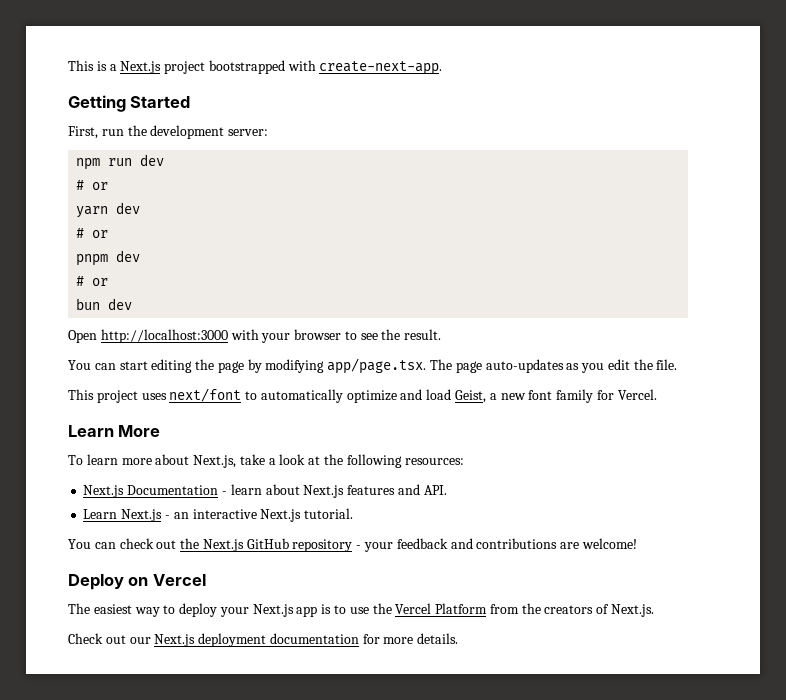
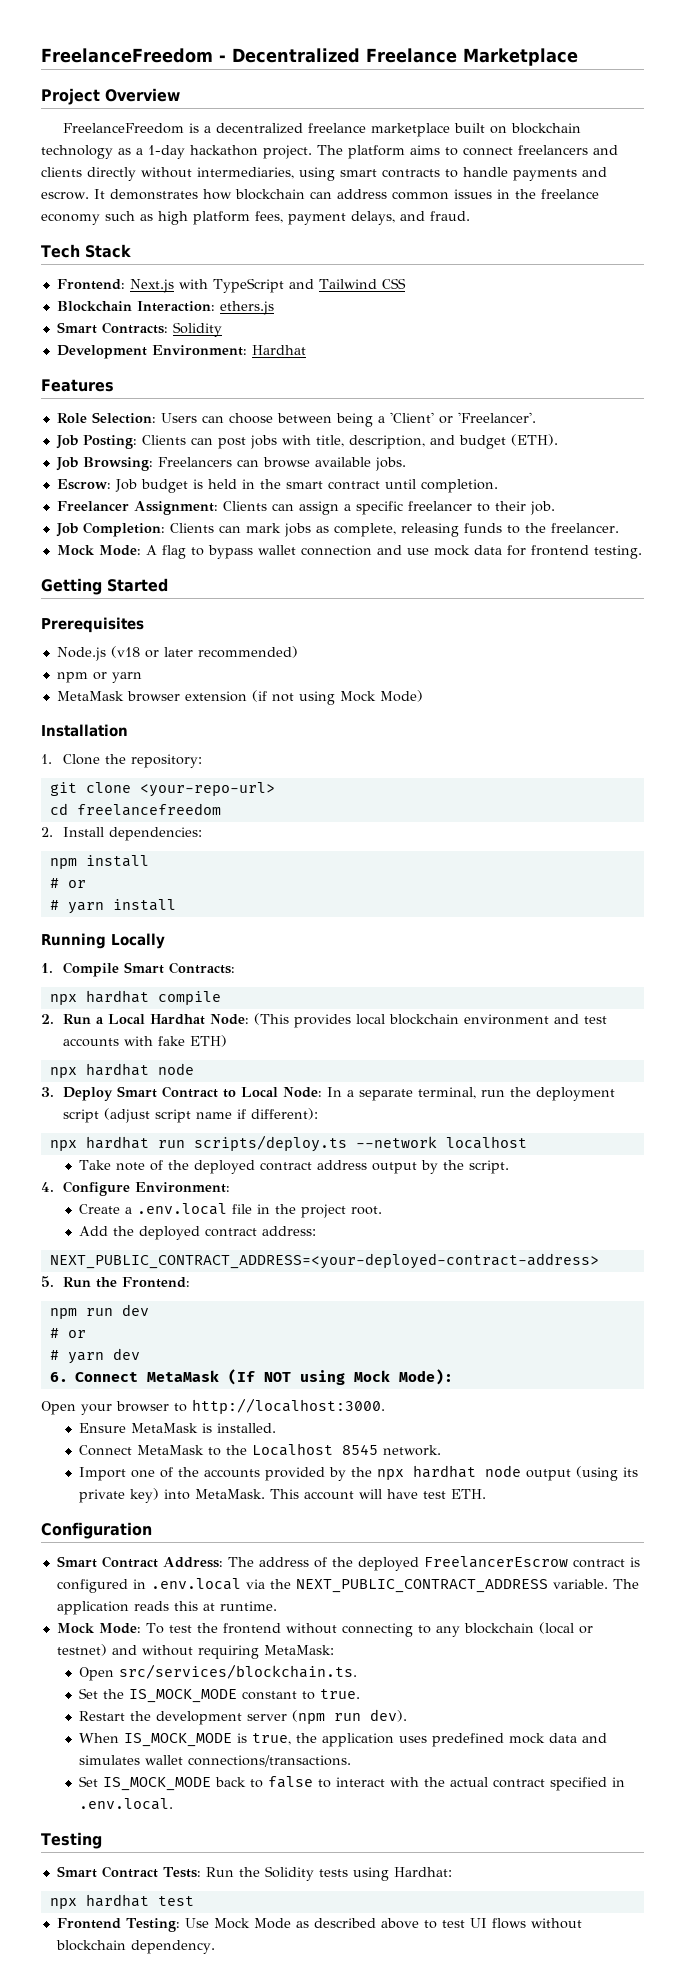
- This is a Next.js project bootstrapped with create-next-app.
+ FreelanceFreedom - Decentralized Freelance Marketplace
+ Project Overview
+ FreelanceFreedom is a decentralized freelance marketplace built on blockchain technology as a 1-day hackathon project. The platform aims to connect freelancers and clients directly without intermediaries, using smart contracts to handle payments and escrow. It demonstrates how blockchain can address common issues in the freelance economy such as high platform fees, payment delays, and fraud.
+ Tech Stack
+ Frontend: Next.js with TypeScript and Tailwind CSS
+ Blockchain Interaction: ethers.js
+ Smart Contracts: Solidity
+ Development Environment: Hardhat
+ Features
+ Role Selection: Users can choose between being a 'Client' or 'Freelancer'.
+ Job Posting: Clients can post jobs with title, description, and budget (ETH).
+ Job Browsing: Freelancers can browse available jobs.
+ Escrow: Job budget is held in the smart contract until completion.
+ Freelancer Assignment: Clients can assign a specific freelancer to their job.
+ Job Completion: Clients can mark jobs as complete, releasing funds to the freelancer.
+ Mock Mode: A flag to bypass wallet connection and use mock data for frontend testing.
  Getting Started
- First, run the development server:
+ Prerequisites
+ Node.js (v18 or later recommended)
+ npm or yarn
+ MetaMask browser extension (if not using Mock Mode)
+ Installation
+ 1. Clone the repository:
+ git clone <your-repo-url>
+ cd freelancefreedom
+ 2. Install dependencies:
+ npm install
+ # or
+ # yarn install
+ Running Locally
+ 1. Compile Smart Contracts:
+ npx hardhat compile
+ 2. Run a Local Hardhat Node: (This provides local blockchain environment and test accounts with fake ETH)
+ npx hardhat node
+ 3. Deploy Smart Contract to Local Node: In a separate terminal, run the deployment script (adjust script name if different):
+ npx hardhat run scripts/deploy.ts --network localhost
+ Take note of the deployed contract address output by the script.
+ 4. Configure Environment:
+ Create a .env.local file in the project root.
+ Add the deployed contract address:
+ NEXT_PUBLIC_CONTRACT_ADDRESS=<your-deployed-contract-address>
+ 5. Run the Frontend:
- yarn dev
- # or
- pnpm dev
- # or
- bun dev
- Open http://localhost:3000 with your browser to see the result.
- You can start editing the page by modifying app/page.tsx. The page auto-updates as you edit the file.
- This project uses next/font to automatically optimize and load Geist, a new font family for Vercel.
- Learn More
- To learn more about Next.js, take a look at the following resources:
- Next.js Documentation - learn about Next.js features and API.
- Learn Next.js - an interactive Next.js tutorial.
- You can check out the Next.js GitHub repository - your feedback and contributions are welcome!
- Deploy on Vercel
- The easiest way to deploy your Next.js app is to use the Vercel Platform from the creators of Next.js.
- Check out our Next.js deployment documentation for more details.
+ # yarn dev
+ 6. Connect MetaMask (If NOT using Mock Mode):
+ Open your browser to http://localhost:3000.
+ Ensure MetaMask is installed.
+ Connect MetaMask to the Localhost 8545 network.
+ Import one of the accounts provided by the npx hardhat node output (using its private key) into MetaMask. This account will have test ETH.
+ Configuration
+ Smart Contract Address: The address of the deployed FreelancerEscrow contract is configured in .env.local via the NEXT_PUBLIC_CONTRACT_ADDRESS variable. The application reads this at runtime.
+ Mock Mode: To test the frontend without connecting to any blockchain (local or testnet) and without requiring MetaMask:
+ Open src/services/blockchain.ts.
+ Set the IS_MOCK_MODE constant to true.
+ Restart the development server (npm run dev).
+ When IS_MOCK_MODE is true, the application uses predefined mock data and simulates wallet connections/transactions.
+ Set IS_MOCK_MODE back to false to interact with the actual contract specified in .env.local.
+ Testing
+ Smart Contract Tests: Run the Solidity tests using Hardhat:
+ npx hardhat test
+ Frontend Testing: Use Mock Mode as described above to test UI flows without blockchain dependency.

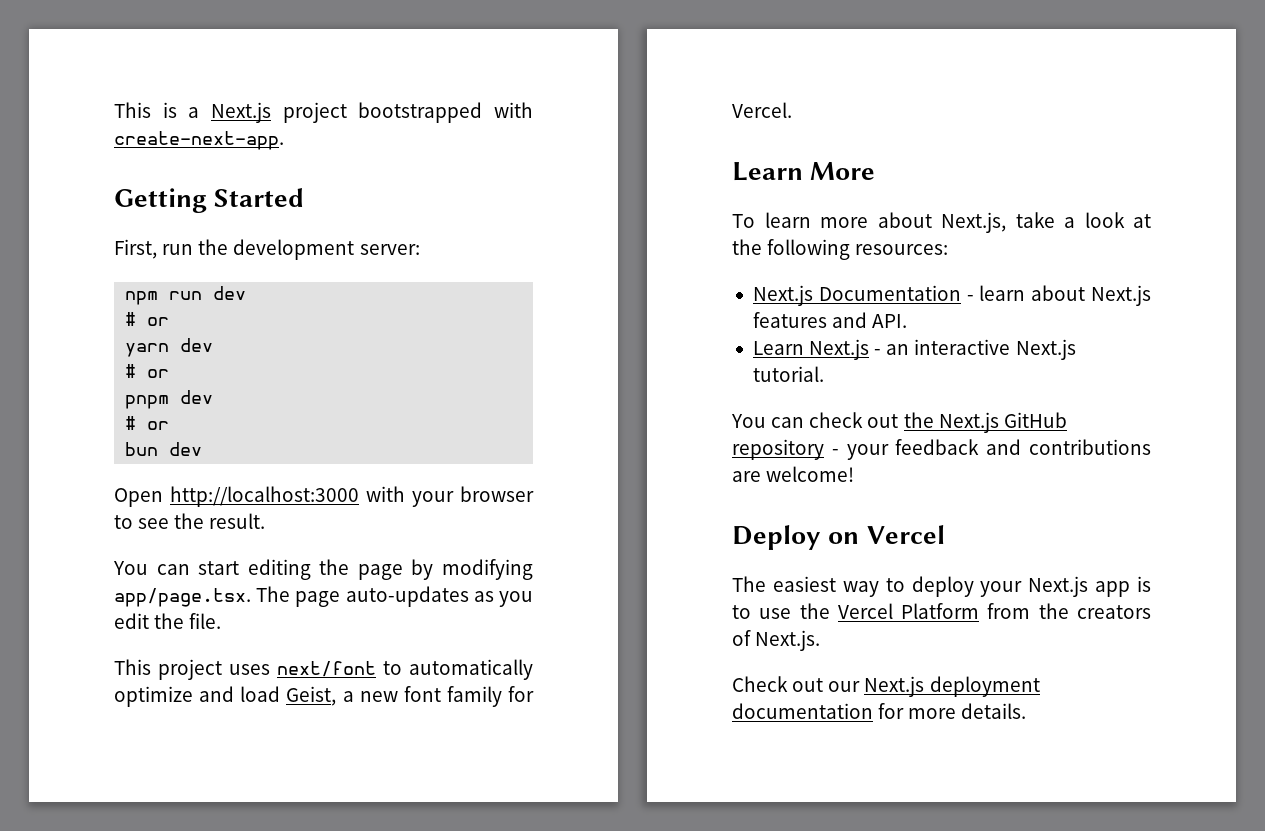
- FreelanceFreedom - Decentralized Freelance Marketplace
- Project Overview
- FreelanceFreedom is a decentralized freelance marketplace built on blockchain technology as a 1-day hackathon project. The platform aims to connect freelancers and clients directly without intermediaries, using smart contracts to handle payments and escrow. It demonstrates how blockchain can address common issues in the freelance economy such as high platform fees, payment delays, and fraud.
- Tech Stack
- Frontend: Next.js with TypeScript and Tailwind CSS
- Blockchain Interaction: ethers.js
- Smart Contracts: Solidity
- Development Environment: Hardhat
- Features
- Role Selection: Users can choose between being a 'Client' or 'Freelancer'.
- Job Posting: Clients can post jobs with title, description, and budget (ETH).
- Job Browsing: Freelancers can browse available jobs.
- Escrow: Job budget is held in the smart contract until completion.
- Freelancer Assignment: Clients can assign a specific freelancer to their job.
- Job Completion: Clients can mark jobs as complete, releasing funds to the freelancer.
- Mock Mode: A flag to bypass wallet connection and use mock data for frontend testing.
+ This is a Next.js project bootstrapped with create-next-app.
  Getting Started
- Prerequisites
- Node.js (v18 or later recommended)
- npm or yarn
- MetaMask browser extension (if not using Mock Mode)
- Installation
- 1. Clone the repository:
- git clone <your-repo-url>
- cd freelancefreedom
- 2. Install dependencies:
- npm install
- # or
- # yarn install
- Running Locally
- 1. Compile Smart Contracts:
- npx hardhat compile
- 2. Run a Local Hardhat Node: (This provides local blockchain environment and test accounts with fake ETH)
- npx hardhat node
- 3. Deploy Smart Contract to Local Node: In a separate terminal, run the deployment script (adjust script name if different):
- npx hardhat run scripts/deploy.ts --network localhost
- Take note of the deployed contract address output by the script.
- 4. Configure Environment:
- Create a .env.local file in the project root.
- Add the deployed contract address:
- NEXT_PUBLIC_CONTRACT_ADDRESS=<your-deployed-contract-address>
- 5. Run the Frontend:
+ First, run the development server:
- # yarn dev
- 6. Connect MetaMask (If NOT using Mock Mode):
- Open your browser to http://localhost:3000.
- Ensure MetaMask is installed.
- Connect MetaMask to the Localhost 8545 network.
- Import one of the accounts provided by the npx hardhat node output (using its private key) into MetaMask. This account will have test ETH.
- Configuration
- Smart Contract Address: The address of the deployed FreelancerEscrow contract is configured in .env.local via the NEXT_PUBLIC_CONTRACT_ADDRESS variable. The application reads this at runtime.
- Mock Mode: To test the frontend without connecting to any blockchain (local or testnet) and without requiring MetaMask:
- Open src/services/blockchain.ts.
- Set the IS_MOCK_MODE constant to true.
- Restart the development server (npm run dev).
- When IS_MOCK_MODE is true, the application uses predefined mock data and simulates wallet connections/transactions.
- Set IS_MOCK_MODE back to false to interact with the actual contract specified in .env.local.
- Testing
- Smart Contract Tests: Run the Solidity tests using Hardhat:
- npx hardhat test
- Frontend Testing: Use Mock Mode as described above to test UI flows without blockchain dependency.
+ yarn dev
+ # or
+ pnpm dev
+ # or
+ bun dev
+ Open http://localhost:3000 with your browser to see the result.
+ You can start editing the page by modifying app/page.tsx. The page auto-updates as you edit the file.
+ This project uses next/font to automatically optimize and load Geist, a new font family for Vercel.
+ Learn More
+ To learn more about Next.js, take a look at the following resources:
+ Next.js Documentation - learn about Next.js features and API.
+ Learn Next.js - an interactive Next.js tutorial.
+ You can check out the Next.js GitHub repository - your feedback and contributions are welcome!
+ Deploy on Vercel
+ The easiest way to deploy your Next.js app is to use the Vercel Platform from the creators of Next.js.
+ Check out our Next.js deployment documentation for more details.

